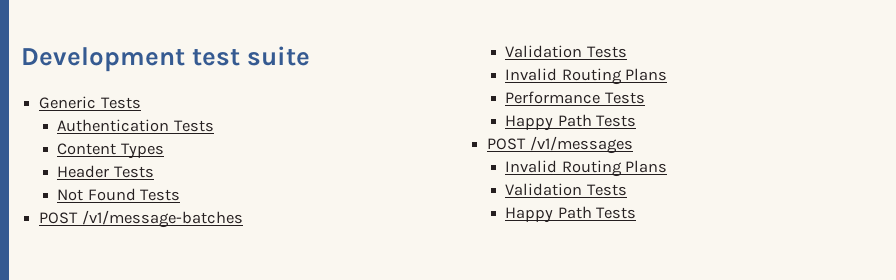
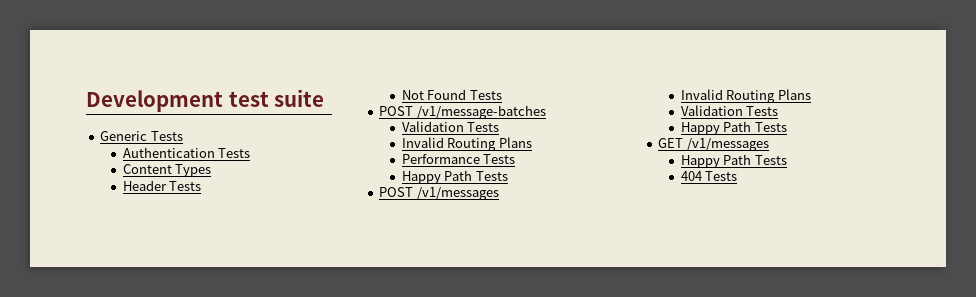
+ GET /v1/messages
+ Happy Path Tests
+ 404 Tests

